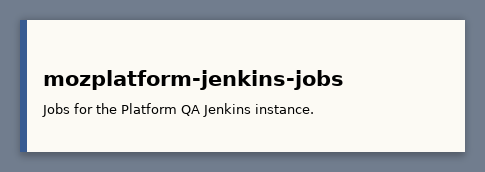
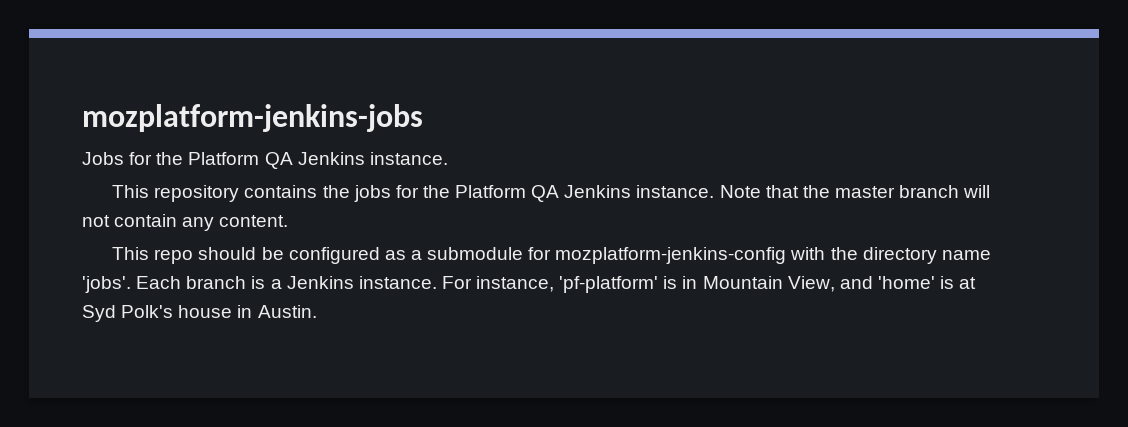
+ This repository contains the jobs for the Platform QA Jenkins instance. Note that the master branch will not contain any content.
+ This repo should be configured as a submodule for mozplatform-jenkins-config with the directory name 'jobs'. Each branch is a Jenkins instance. For instance, 'pf-platform' is in Mountain View, and 'home' is at Syd Polk's house in Austin.

